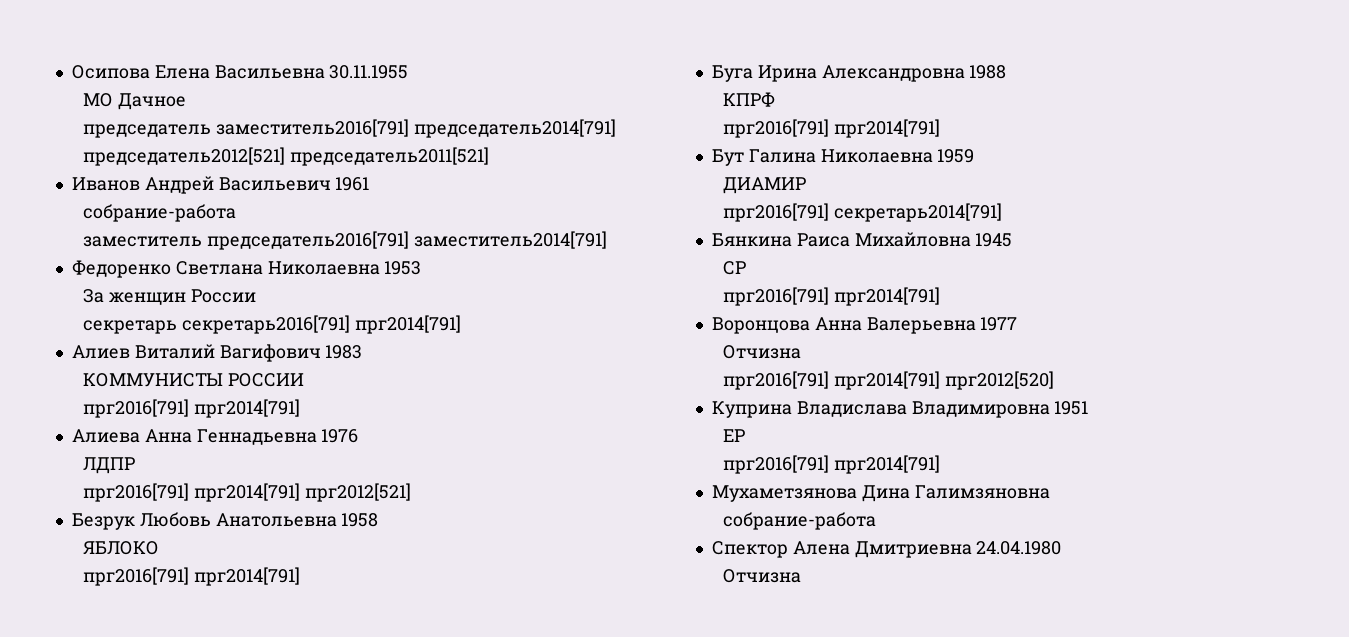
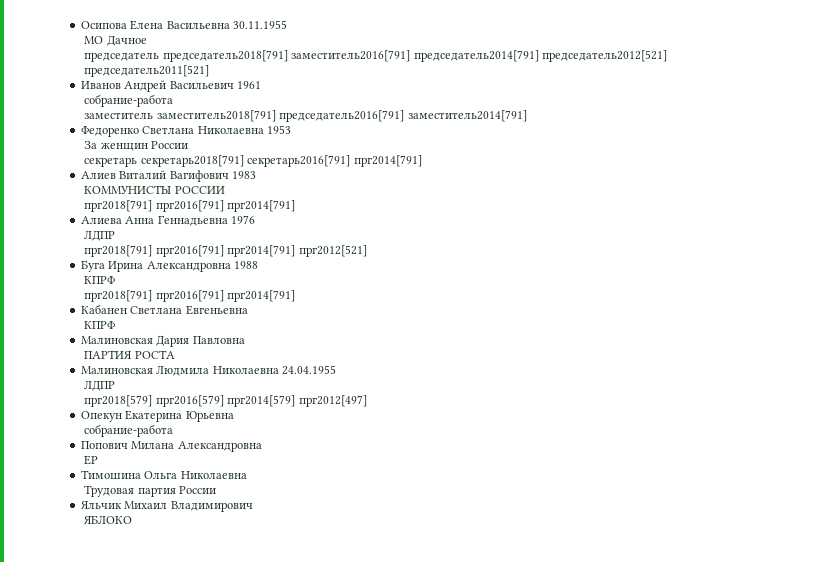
- председатель заместитель2016[791] председатель2014[791] председатель2012[521] председатель2011[521]
+ председатель председатель2018[791] заместитель2016[791] председатель2014[791] председатель2012[521] председатель2011[521]
- заместитель председатель2016[791] заместитель2014[791]
+ заместитель заместитель2018[791] председатель2016[791] заместитель2014[791]
- секретарь секретарь2016[791] прг2014[791]
+ секретарь секретарь2018[791] секретарь2016[791] прг2014[791]
  КОММУНИСТЫ РОССИИ
- прг2016[791] прг2014[791]
+ прг2018[791] прг2016[791] прг2014[791]
- прг2016[791] прг2014[791] прг2012[521]
+ прг2018[791] прг2016[791] прг2014[791] прг2012[521]
- Безрук Любовь Анатольевна 1958
- ЯБЛОКО
- прг2016[791] прг2014[791]
  Буга Ирина Александровна 1988
  КПРФ
- прг2016[791] прг2014[791]
- Бут Галина Николаевна 1959
- ДИАМИР
- прг2016[791] секретарь2014[791]
- Бянкина Раиса Михайловна 1945
- СР
- прг2016[791] прг2014[791]
- Воронцова Анна Валерьевна 1977
- Отчизна
- прг2016[791] прг2014[791] прг2012[520]
- Куприна Владислава Владимировна 1951
+ прг2018[791] прг2016[791] прг2014[791]
+ Кабанен Светлана Евгеньевна
+ КПРФ
+ Малиновская Дария Павловна
+ ПАРТИЯ РОСТА
+ Малиновская Людмила Николаевна 24.04.1955
+ ЛДПР
+ прг2018[579] прг2016[579] прг2014[579] прг2012[497]
+ Опекун Екатерина Юрьевна
+ собрание-работа
+ Попович Милана Александровна
  ЕР
- прг2016[791] прг2014[791]
- Мухаметзянова Дина Галимзяновна
- собрание-работа
- Спектор Алена Дмитриевна 24.04.1980
- Отчизна
+ Тимошина Ольга Николаевна
+ Трудовая партия России
+ Яльчик Михаил Владимирович
+ ЯБЛОКО

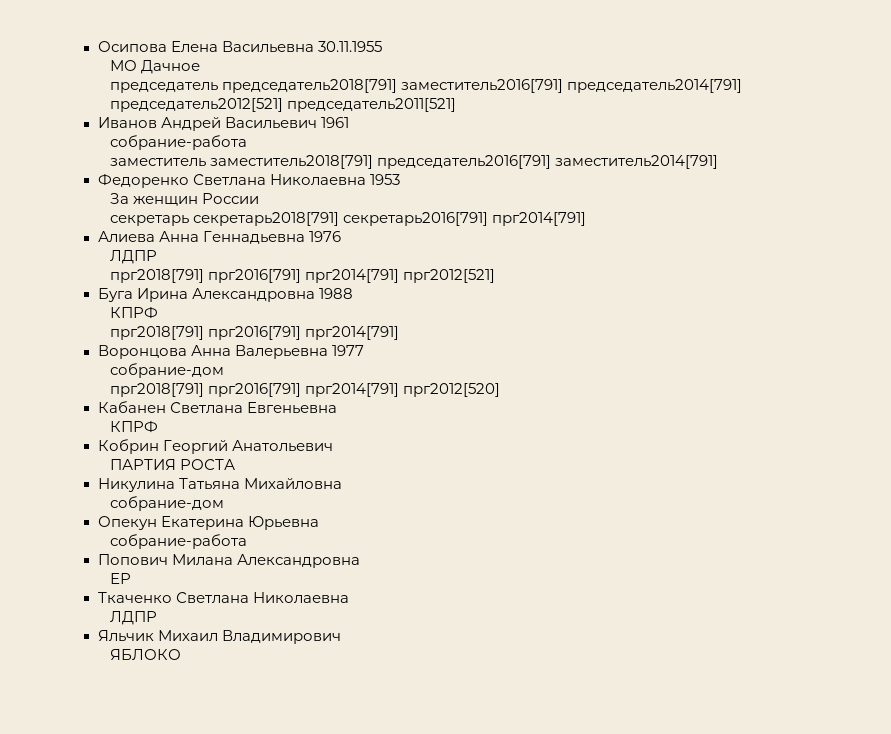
- Алиев Виталий Вагифович 1983
- КОММУНИСТЫ РОССИИ
- прг2018[791] прг2016[791] прг2014[791]
+ Воронцова Анна Валерьевна 1977
+ собрание-дом
+ прг2018[791] прг2016[791] прг2014[791] прг2012[520]
- Малиновская Дария Павловна
+ Кобрин Георгий Анатольевич
- Малиновская Людмила Николаевна 24.04.1955
- ЛДПР
- прг2018[579] прг2016[579] прг2014[579] прг2012[497]
+ Никулина Татьяна Михайловна
+ собрание-дом
- Тимошина Ольга Николаевна
- Трудовая партия России
+ Ткаченко Светлана Николаевна
+ ЛДПР

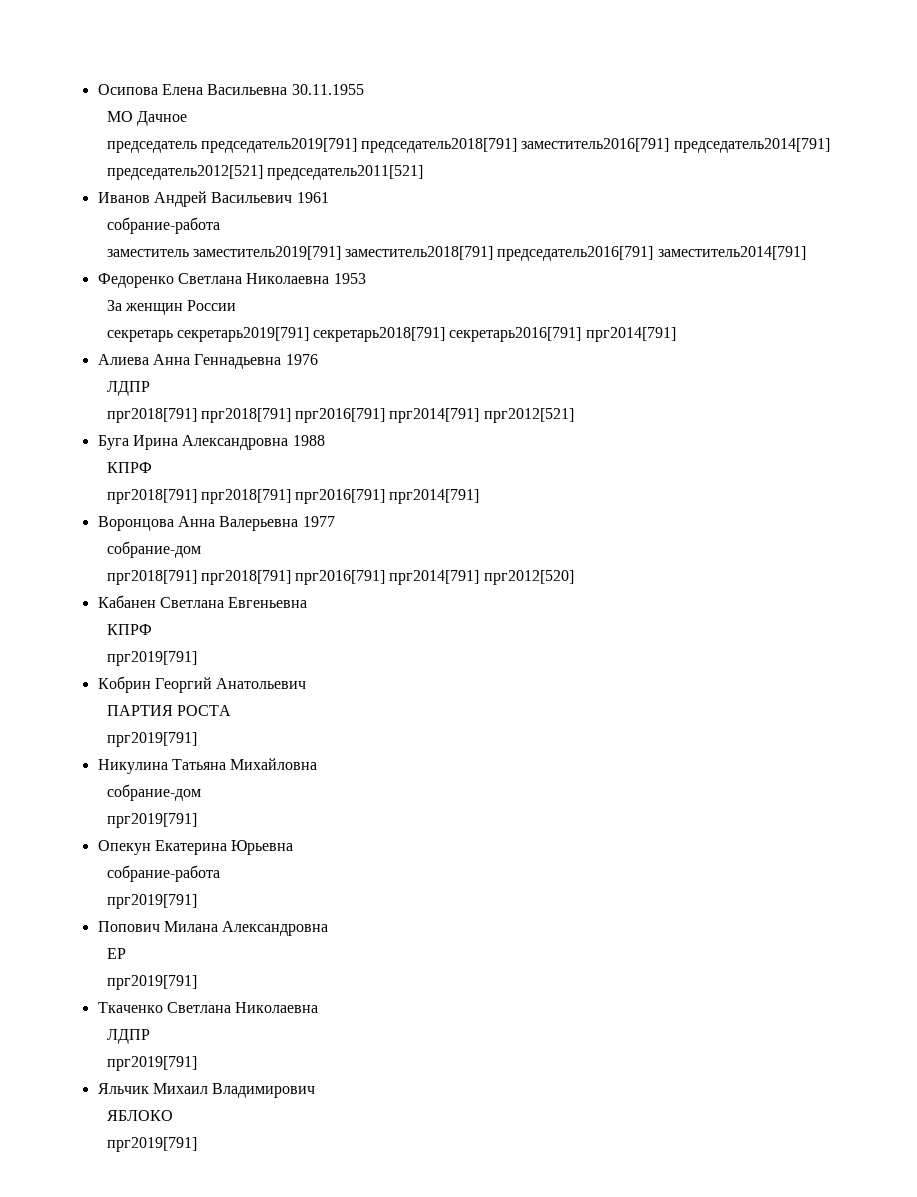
- председатель председатель2018[791] заместитель2016[791] председатель2014[791] председатель2012[521] председатель2011[521]
+ председатель председатель2019[791] председатель2018[791] заместитель2016[791] председатель2014[791] председатель2012[521] председатель2011[521]
- заместитель заместитель2018[791] председатель2016[791] заместитель2014[791]
+ заместитель заместитель2019[791] заместитель2018[791] председатель2016[791] заместитель2014[791]
- секретарь секретарь2018[791] секретарь2016[791] прг2014[791]
+ секретарь секретарь2019[791] секретарь2018[791] секретарь2016[791] прг2014[791]
- прг2018[791] прг2016[791] прг2014[791] прг2012[521]
+ прг2018[791] прг2018[791] прг2016[791] прг2014[791] прг2012[521]
  Буга Ирина Александровна 1988
  КПРФ
- прг2018[791] прг2016[791] прг2014[791]
+ прг2018[791] прг2018[791] прг2016[791] прг2014[791]
- прг2018[791] прг2016[791] прг2014[791] прг2012[520]
+ прг2018[791] прг2018[791] прг2016[791] прг2014[791] прг2012[520]
  Кабанен Светлана Евгеньевна
  КПРФ
+ прг2019[791]
  ПАРТИЯ РОСТА
+ прг2019[791]
  Никулина Татьяна Михайловна
  собрание-дом
+ прг2019[791]
  Опекун Екатерина Юрьевна
  собрание-работа
+ прг2019[791]
  ЕР
+ прг2019[791]
  Ткаченко Светлана Николаевна
  ЛДПР
+ прг2019[791]
  ЯБЛОКО
+ прг2019[791]

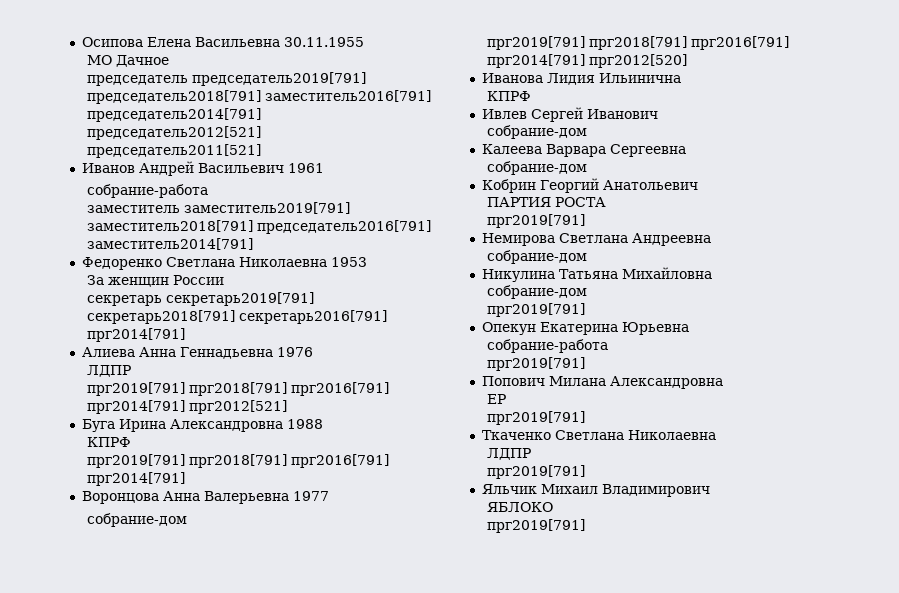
- прг2018[791] прг2018[791] прг2016[791] прг2014[791] прг2012[521]
+ прг2019[791] прг2018[791] прг2016[791] прг2014[791] прг2012[521]
  Буга Ирина Александровна 1988
  КПРФ
- прг2018[791] прг2018[791] прг2016[791] прг2014[791]
+ прг2019[791] прг2018[791] прг2016[791] прг2014[791]
- прг2018[791] прг2018[791] прг2016[791] прг2014[791] прг2012[520]
+ прг2019[791] прг2018[791] прг2016[791] прг2014[791] прг2012[520]
- Кабанен Светлана Евгеньевна
+ Иванова Лидия Ильинична
  КПРФ
- прг2019[791]
+ Ивлев Сергей Иванович
+ собрание-дом
+ Калеева Варвара Сергеевна
+ собрание-дом
+ Немирова Светлана Андреевна
+ собрание-дом

